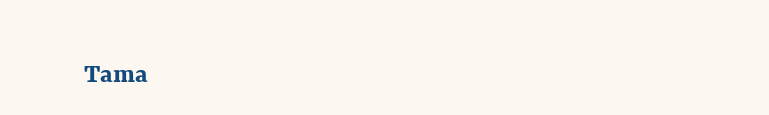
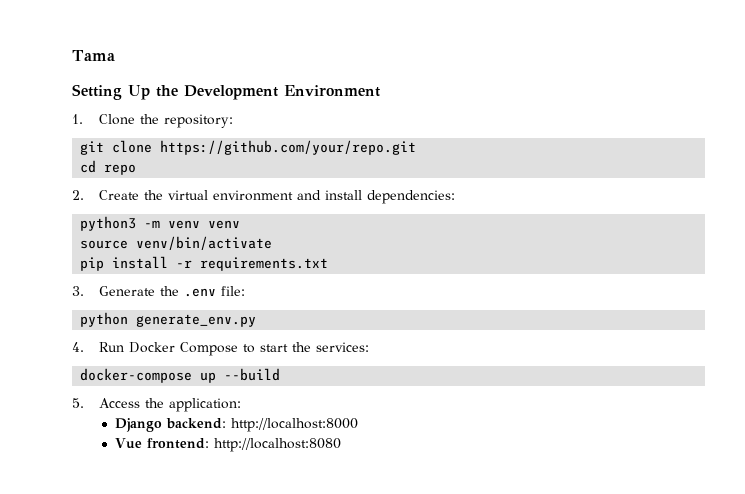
+ Setting Up the Development Environment
+ 1. Clone the repository:
+ git clone https://github.com/your/repo.git
+ cd repo
+ 2. Create the virtual environment and install dependencies:
+ python3 -m venv venv
+ source venv/bin/activate
+ pip install -r requirements.txt
+ 3. Generate the .env file:
+ python generate_env.py
+ 4. Run Docker Compose to start the services:
+ docker-compose up --build
+ 5. Access the application:
+ Django backend: http://localhost:8000
+ Vue frontend: http://localhost:8080

